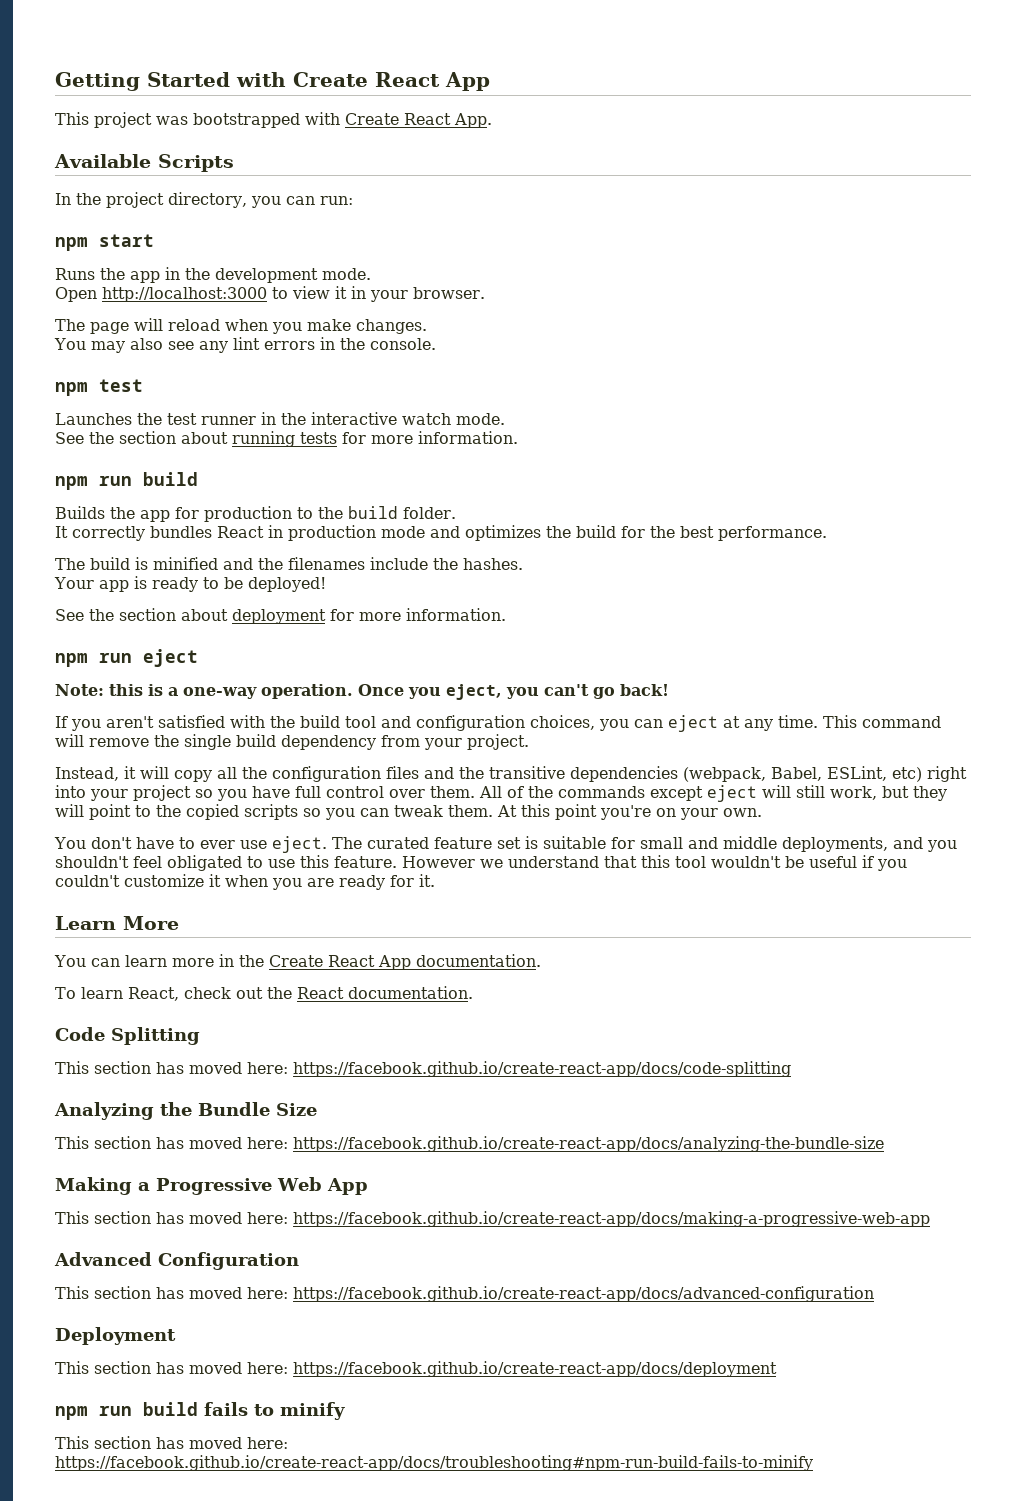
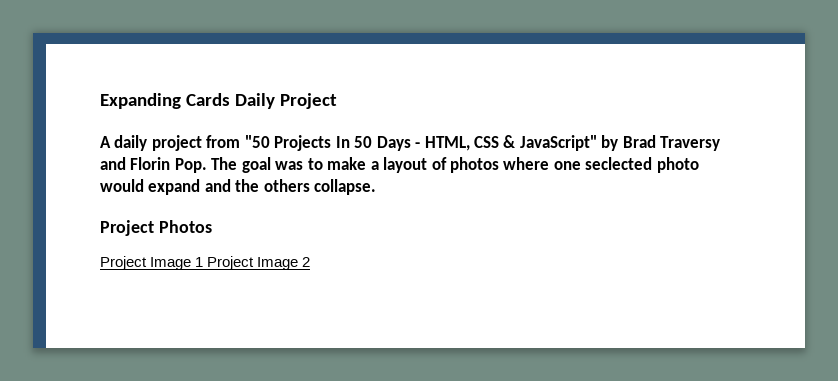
- Getting Started with Create React App
- This project was bootstrapped with Create React App.
- Available Scripts
- In the project directory, you can run:
- npm start
- Runs the app in the development mode.
- Open http://localhost:3000 to view it in your browser.
- The page will reload when you make changes.
- You may also see any lint errors in the console.
- npm test
- Launches the test runner in the interactive watch mode.
- See the section about running tests for more information.
- npm run build
- Builds the app for production to the build folder.
- It correctly bundles React in production mode and optimizes the build for the best performance.
- The build is minified and the filenames include the hashes.
- Your app is ready to be deployed!
- See the section about deployment for more information.
- npm run eject
- Note: this is a one-way operation. Once you eject, you can't go back!
- If you aren't satisfied with the build tool and configuration choices, you can eject at any time. This command will remove the single build dependency from your project.
- Instead, it will copy all the configuration files and the transitive dependencies (webpack, Babel, ESLint, etc) right into your project so you have full control over them. All of the commands except eject will still work, but they will point to the copied scripts so you can tweak them. At this point you're on your own.
- You don't have to ever use eject. The curated feature set is suitable for small and middle deployments, and you shouldn't feel obligated to use this feature. However we understand that this tool wouldn't be useful if you couldn't customize it when you are ready for it.
- Learn More
- You can learn more in the Create React App documentation.
- To learn React, check out the React documentation.
- Code Splitting
- This section has moved here: https://facebook.github.io/create-react-app/docs/code-splitting
- Analyzing the Bundle Size
- This section has moved here: https://facebook.github.io/create-react-app/docs/analyzing-the-bundle-size
- Making a Progressive Web App
- This section has moved here: https://facebook.github.io/create-react-app/docs/making-a-progressive-web-app
- Advanced Configuration
- This section has moved here: https://facebook.github.io/create-react-app/docs/advanced-configuration
- Deployment
- This section has moved here: https://facebook.github.io/create-react-app/docs/deployment
- npm run build fails to minify
- This section has moved here: https://facebook.github.io/create-react-app/docs/troubleshooting#npm-run-build-fails-to-minify
+ Expanding Cards Daily Project
+ A daily project from "50 Projects In 50 Days - HTML, CSS & JavaScript" by Brad Traversy and Florin Pop. The goal was to make a layout of photos where one seclected photo would expand and the others collapse.
+ Project Photos
+ Project Image 1 Project Image 2

